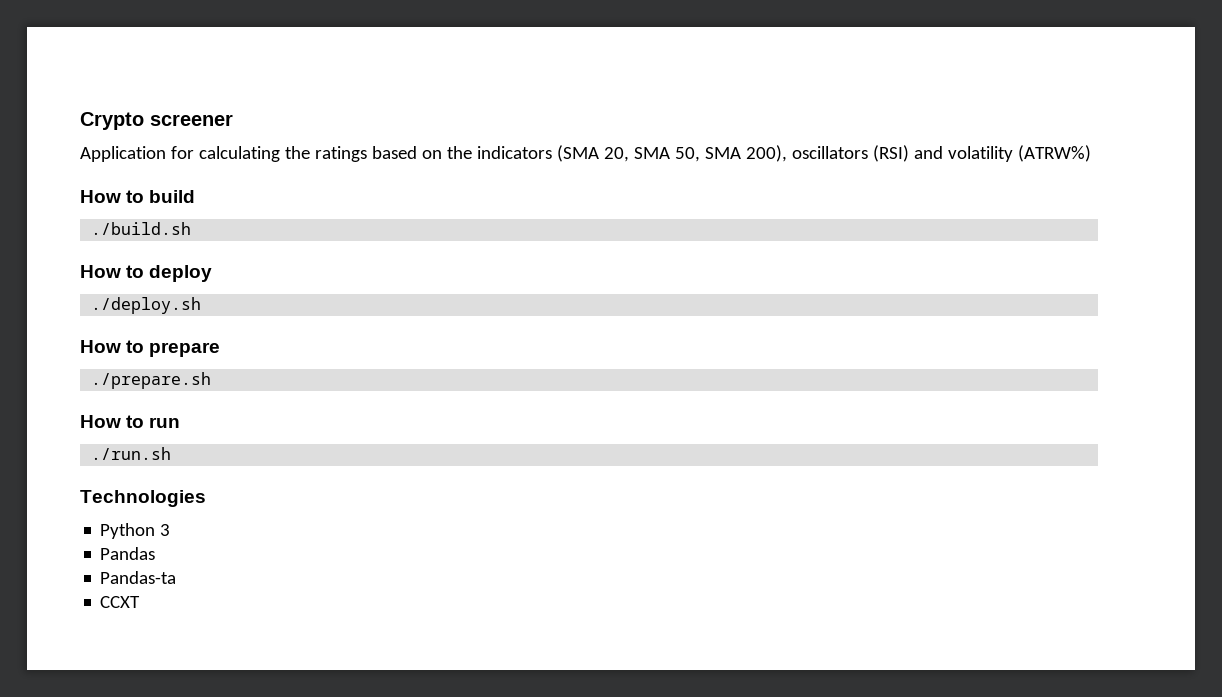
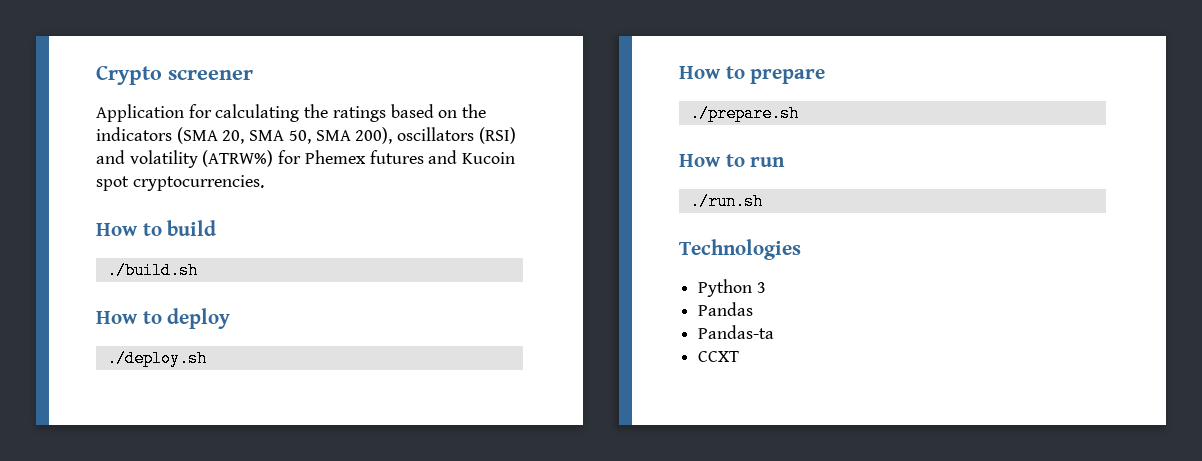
- Application for calculating the ratings based on the indicators (SMA 20, SMA 50, SMA 200), oscillators (RSI) and volatility (ATRW%)
+ Application for calculating the ratings based on the indicators (SMA 20, SMA 50, SMA 200), oscillators (RSI) and volatility (ATRW%) for Phemex futures and Kucoin spot cryptocurrencies.

